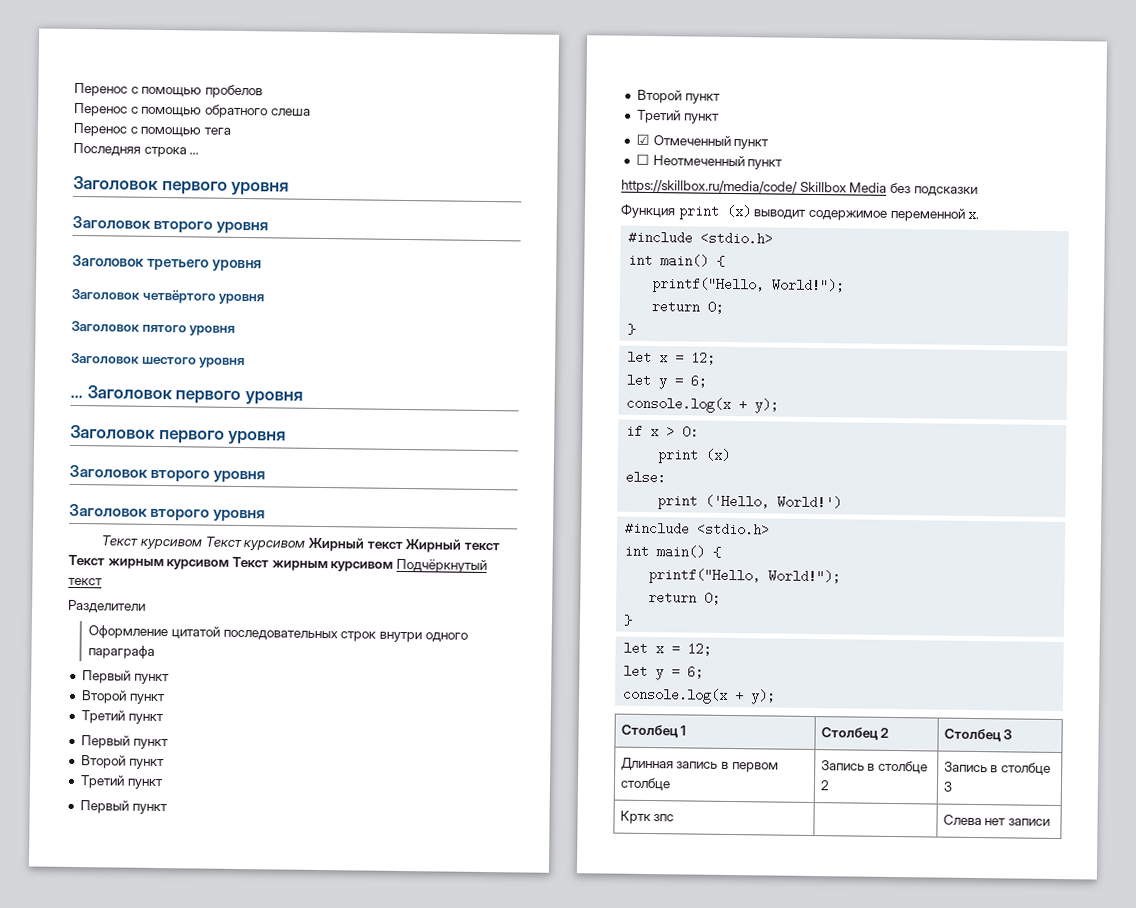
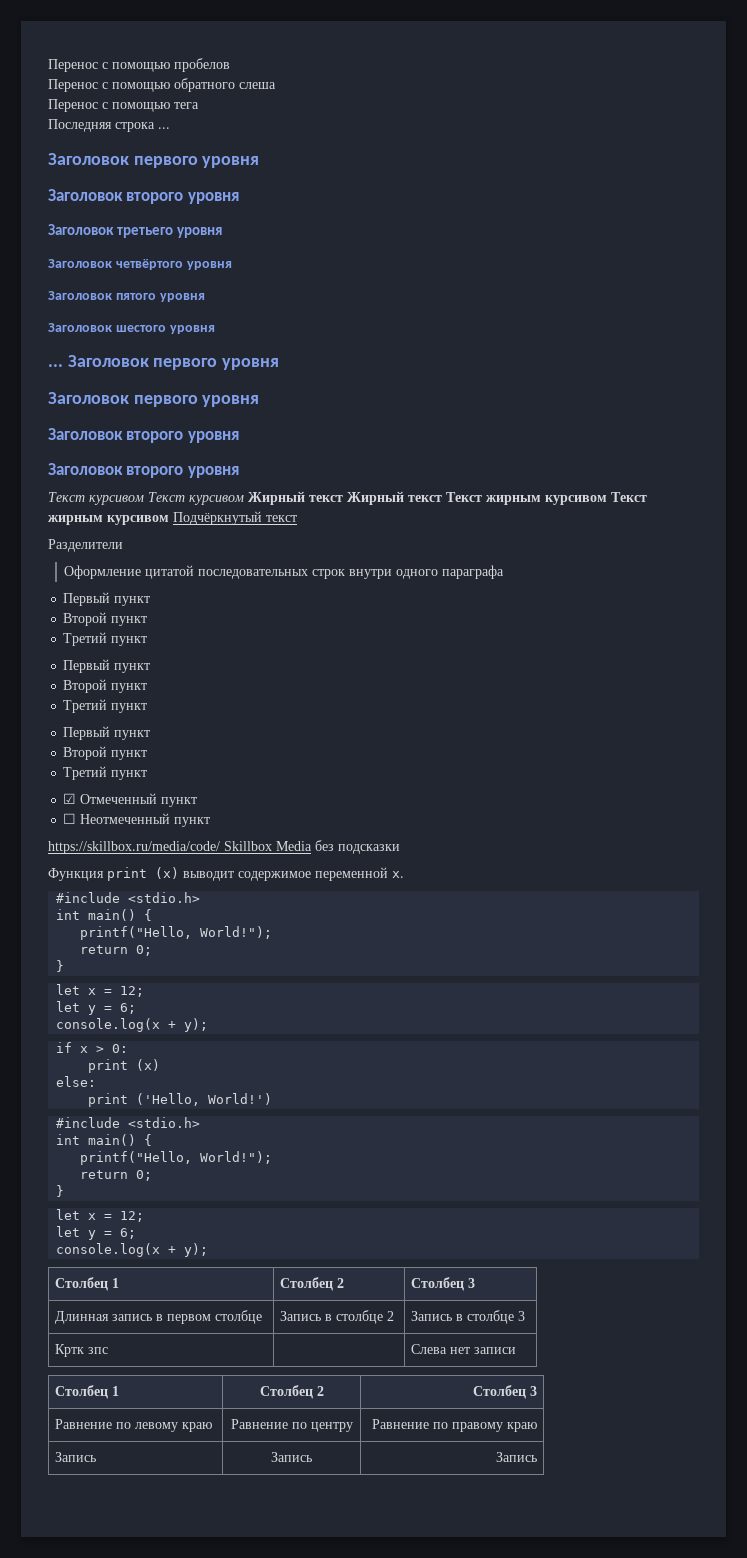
  Кртк зпс | | Слева нет записи
+ Столбец 1 | Столбец 2 | Столбец 3
+ Равнение по левому краю | Равнение по центру | Равнение по правому краю
+ Запись | Запись | Запись

